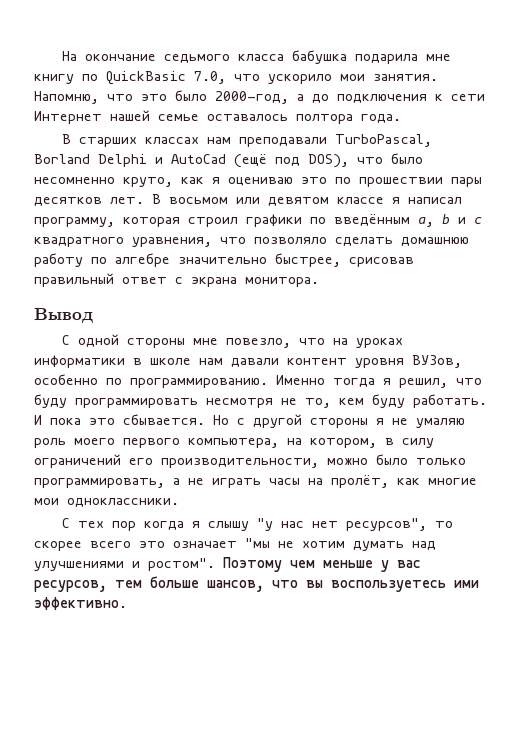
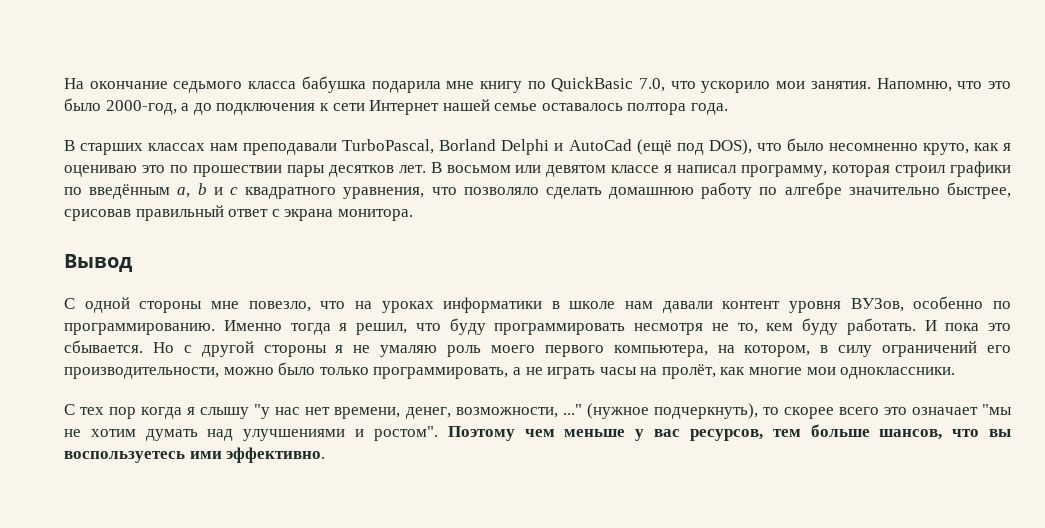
- С тех пор когда я слышу "у нас нет ресурсов", то скорее всего это означает "мы не хотим думать над улучшениями и ростом".
+ С тех пор когда я слышу "у нас нет времени, денег, возможности, ..." (нужное подчеркнуть), то скорее всего это означает "мы не хотим думать над улучшениями и ростом".

